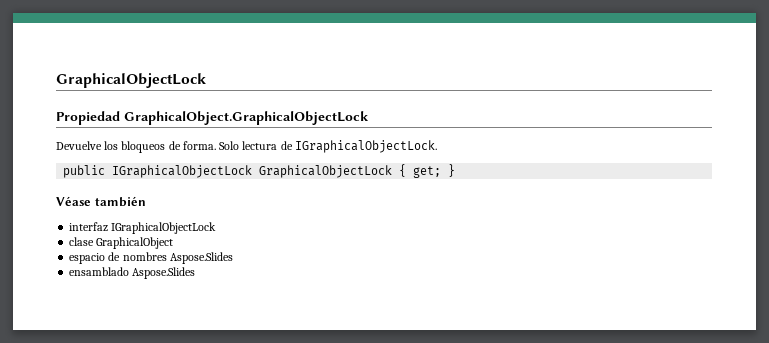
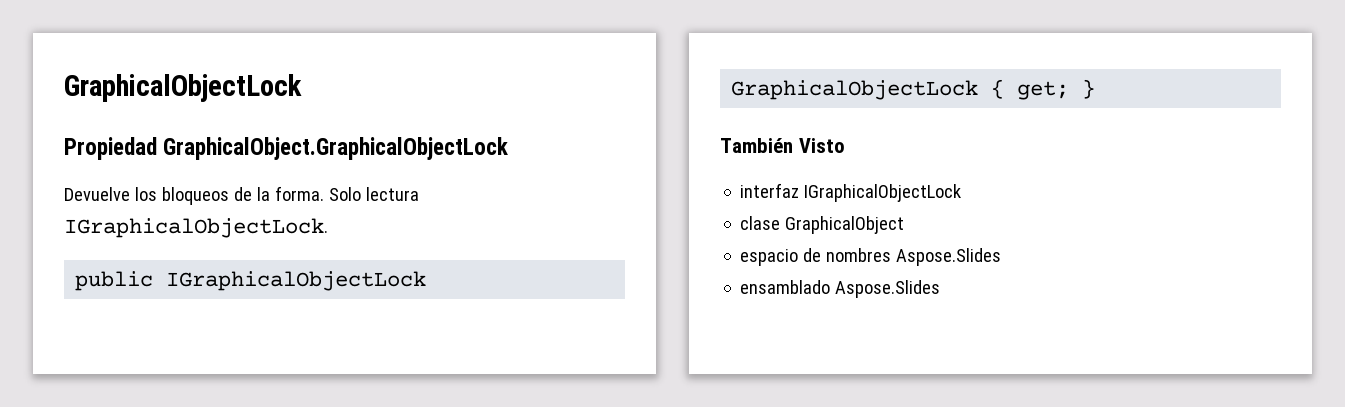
- Devuelve los bloqueos de forma.
+ Devuelve los bloqueos de la forma.
- Solo lectura de IGraphicalObjectLock.
+ Solo lectura IGraphicalObjectLock.
- Véase también
+ También Visto

